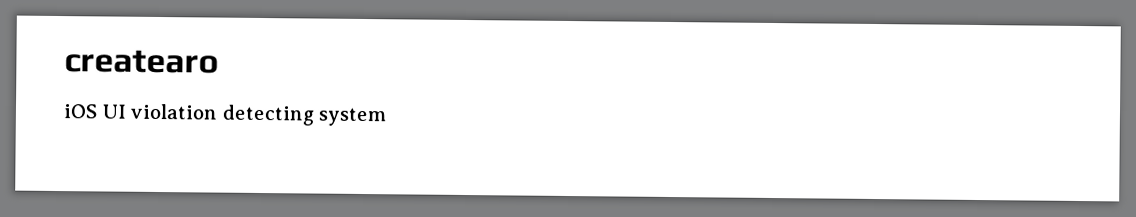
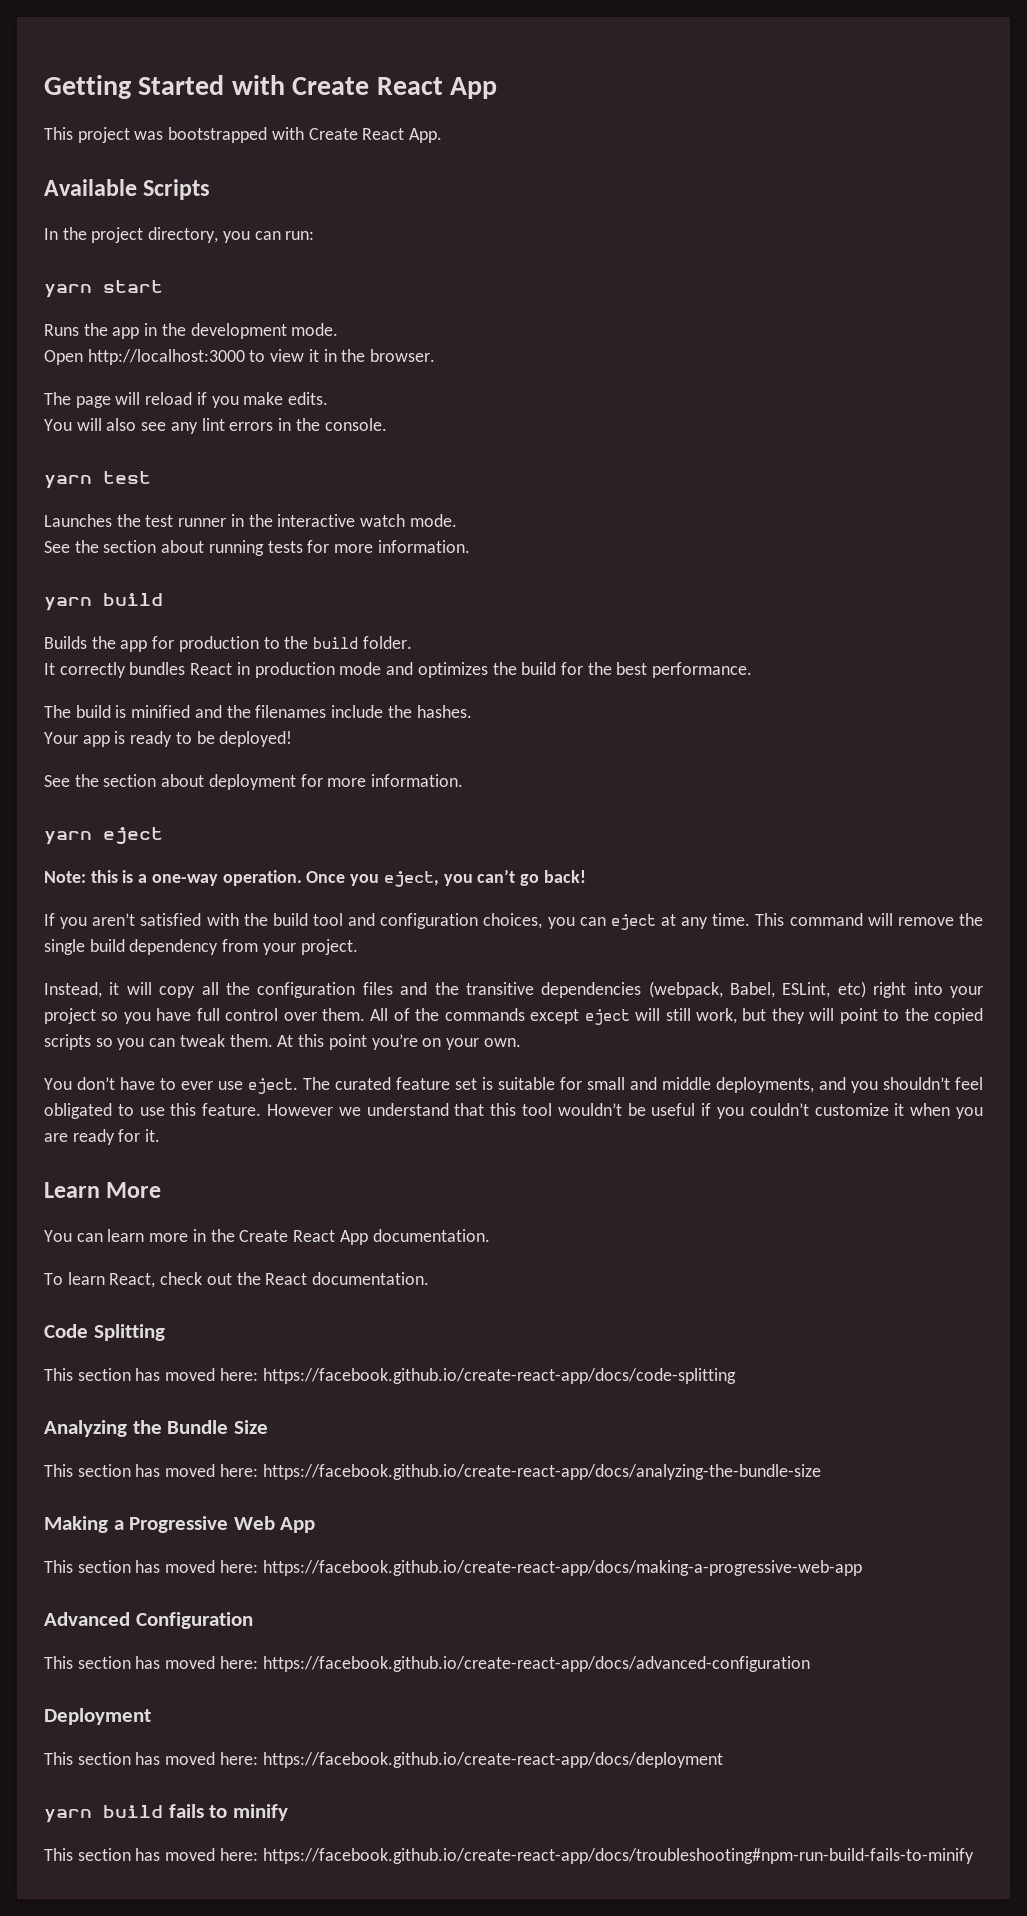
- createaro
- iOS UI violation detecting system
+ Getting Started with Create React App
+ This project was bootstrapped with Create React App.
+ Available Scripts
+ In the project directory, you can run:
+ yarn start
+ Runs the app in the development mode.
+ Open http://localhost:3000 to view it in the browser.
+ The page will reload if you make edits.
+ You will also see any lint errors in the console.
+ yarn test
+ Launches the test runner in the interactive watch mode.
+ See the section about running tests for more information.
+ yarn build
+ Builds the app for production to the build folder.
+ It correctly bundles React in production mode and optimizes the build for the best performance.
+ The build is minified and the filenames include the hashes.
+ Your app is ready to be deployed!
+ See the section about deployment for more information.
+ yarn eject
+ Note: this is a one-way operation. Once you eject, you can’t go back!
+ If you aren’t satisfied with the build tool and configuration choices, you can eject at any time. This command will remove the single build dependency from your project.
+ Instead, it will copy all the configuration files and the transitive dependencies (webpack, Babel, ESLint, etc) right into your project so you have full control over them. All of the commands except eject will still work, but they will point to the copied scripts so you can tweak them. At this point you’re on your own.
+ You don’t have to ever use eject. The curated feature set is suitable for small and middle deployments, and you shouldn’t feel obligated to use this feature. However we understand that this tool wouldn’t be useful if you couldn’t customize it when you are ready for it.
+ Learn More
+ You can learn more in the Create React App documentation.
+ To learn React, check out the React documentation.
+ Code Splitting
+ This section has moved here: https://facebook.github.io/create-react-app/docs/code-splitting
+ Analyzing the Bundle Size
+ This section has moved here: https://facebook.github.io/create-react-app/docs/analyzing-the-bundle-size
+ Making a Progressive Web App
+ This section has moved here: https://facebook.github.io/create-react-app/docs/making-a-progressive-web-app
+ Advanced Configuration
+ This section has moved here: https://facebook.github.io/create-react-app/docs/advanced-configuration
+ Deployment
+ This section has moved here: https://facebook.github.io/create-react-app/docs/deployment
+ yarn build fails to minify
+ This section has moved here: https://facebook.github.io/create-react-app/docs/troubleshooting#npm-run-build-fails-to-minify

